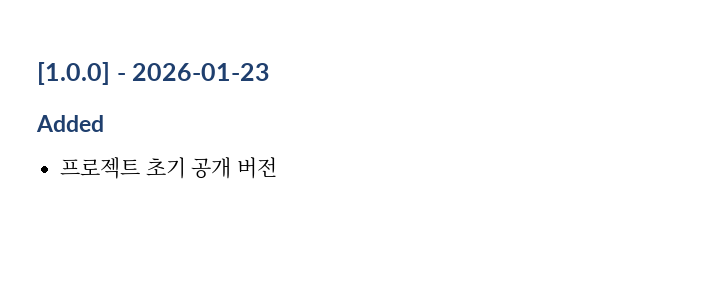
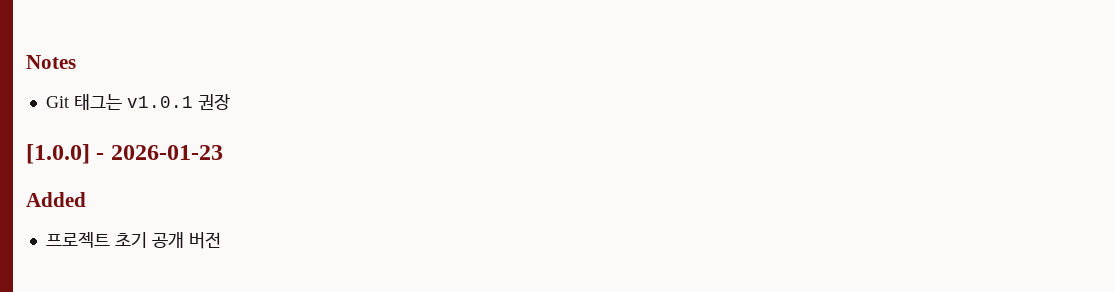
+ Notes
+ Git 태그는 v1.0.1 권장

